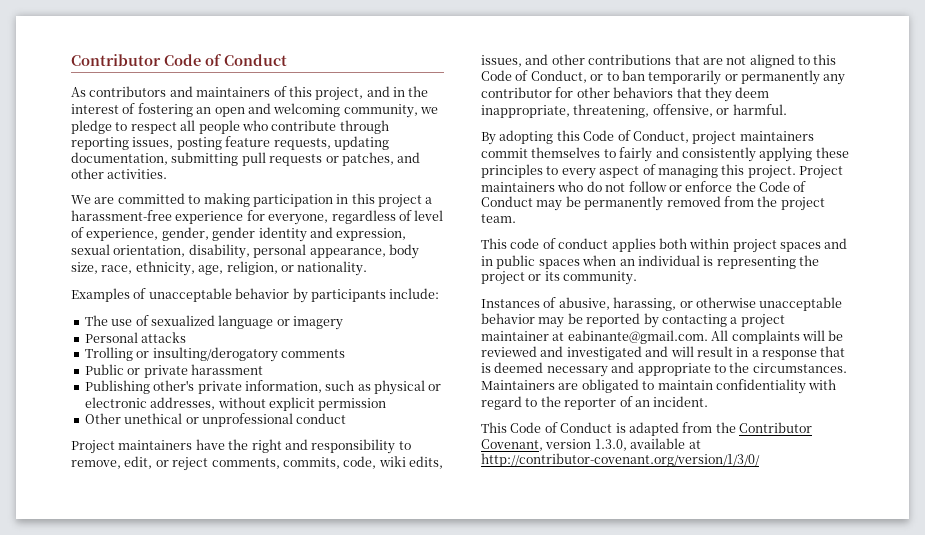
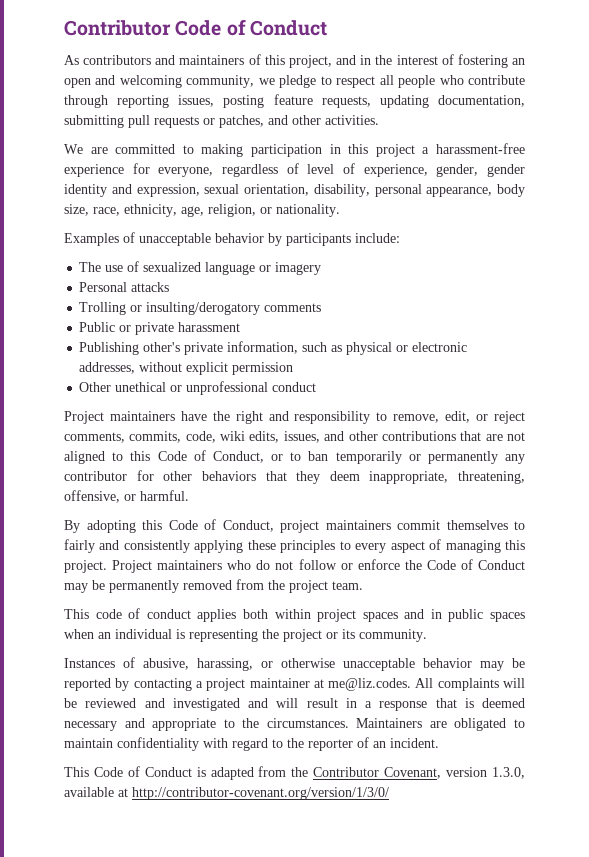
- Instances of abusive, harassing, or otherwise unacceptable behavior may be reported by contacting a project maintainer at eabinante@gmail.com. All complaints will be reviewed and investigated and will result in a response that is deemed necessary and appropriate to the circumstances.
+ Instances of abusive, harassing, or otherwise unacceptable behavior may be reported by contacting a project maintainer at me@liz.codes. All complaints will be reviewed and investigated and will result in a response that is deemed necessary and appropriate to the circumstances.

